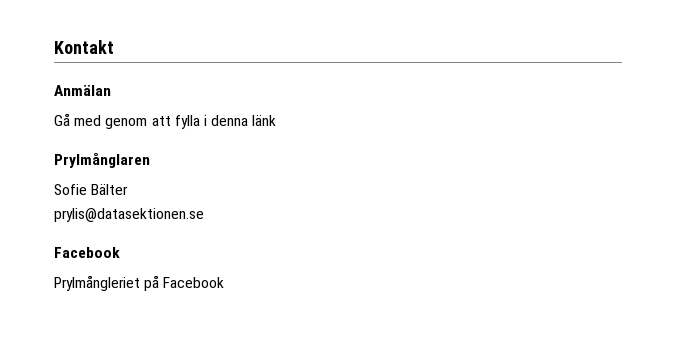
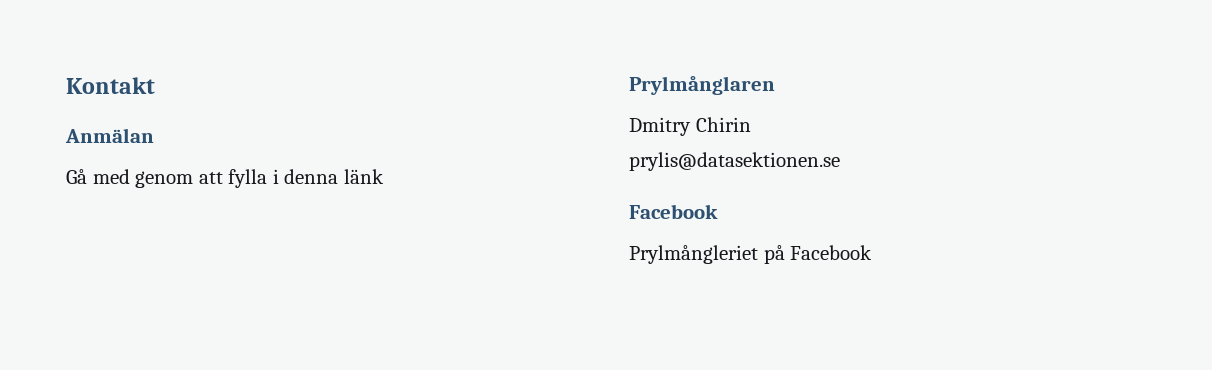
- Sofie Bälter
+ Dmitry Chirin

